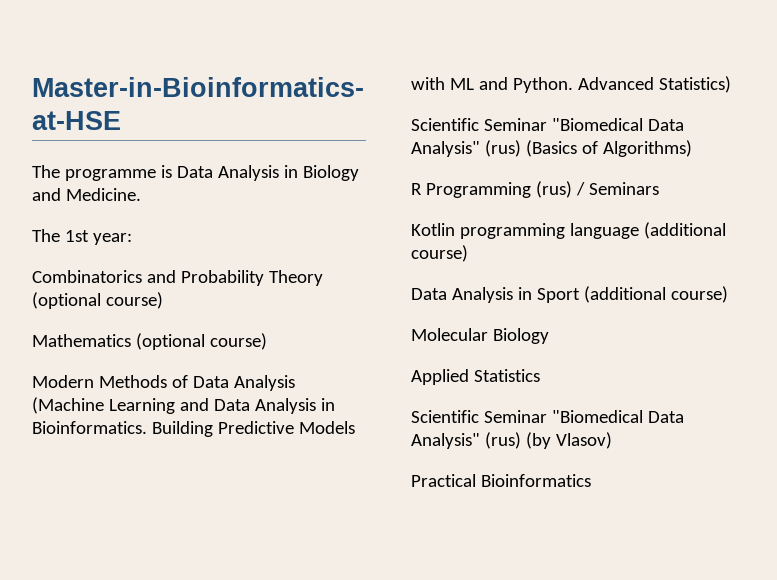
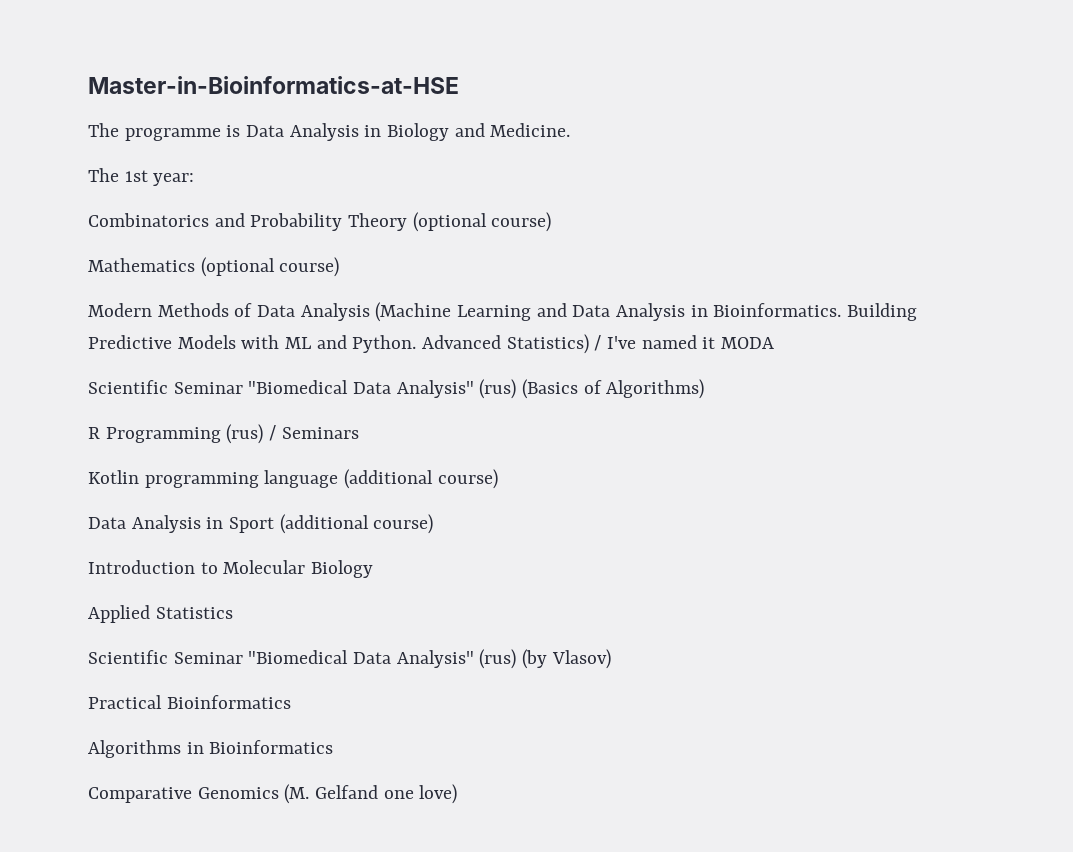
- Advanced Statistics)
+ Advanced Statistics) / I've named it MODA
- Molecular Biology
+ Introduction to Molecular Biology
+ Algorithms in Bioinformatics
+ Comparative Genomics (M. Gelfand one love)

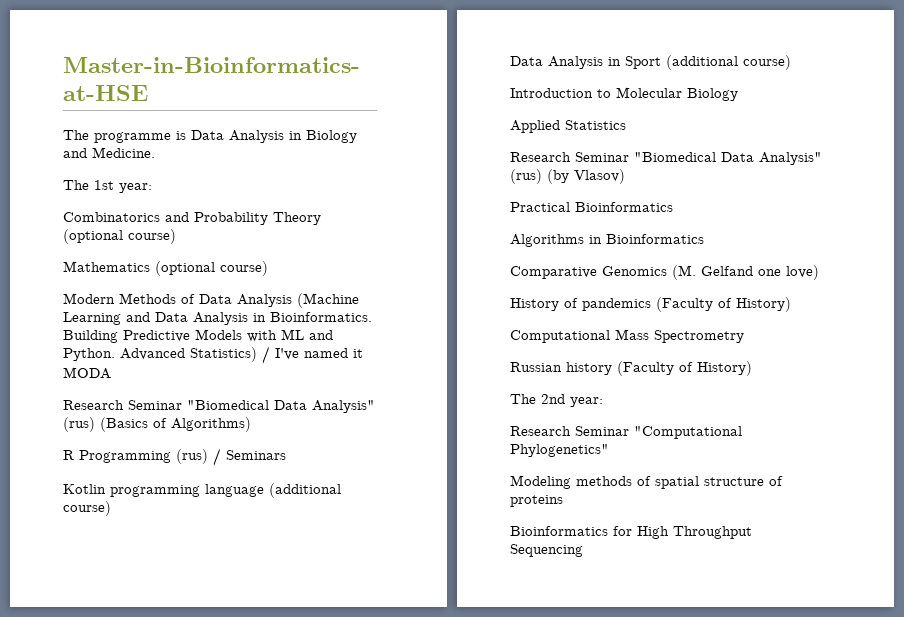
- Scientific Seminar "Biomedical Data Analysis" (rus) (Basics of Algorithms)
+ Research Seminar "Biomedical Data Analysis" (rus) (Basics of Algorithms)
- Scientific Seminar "Biomedical Data Analysis" (rus) (by Vlasov)
+ Research Seminar "Biomedical Data Analysis" (rus) (by Vlasov)
+ History of pandemics (Faculty of History)
+ Computational Mass Spectrometry
+ Russian history (Faculty of History)
+ The 2nd year:
+ Research Seminar "Computational Phylogenetics"
+ Modeling methods of spatial structure of proteins
+ Bioinformatics for High Throughput Sequencing

